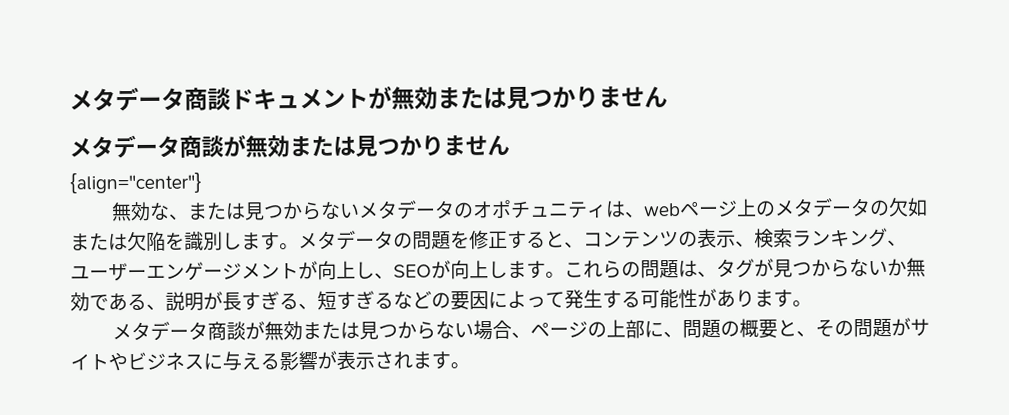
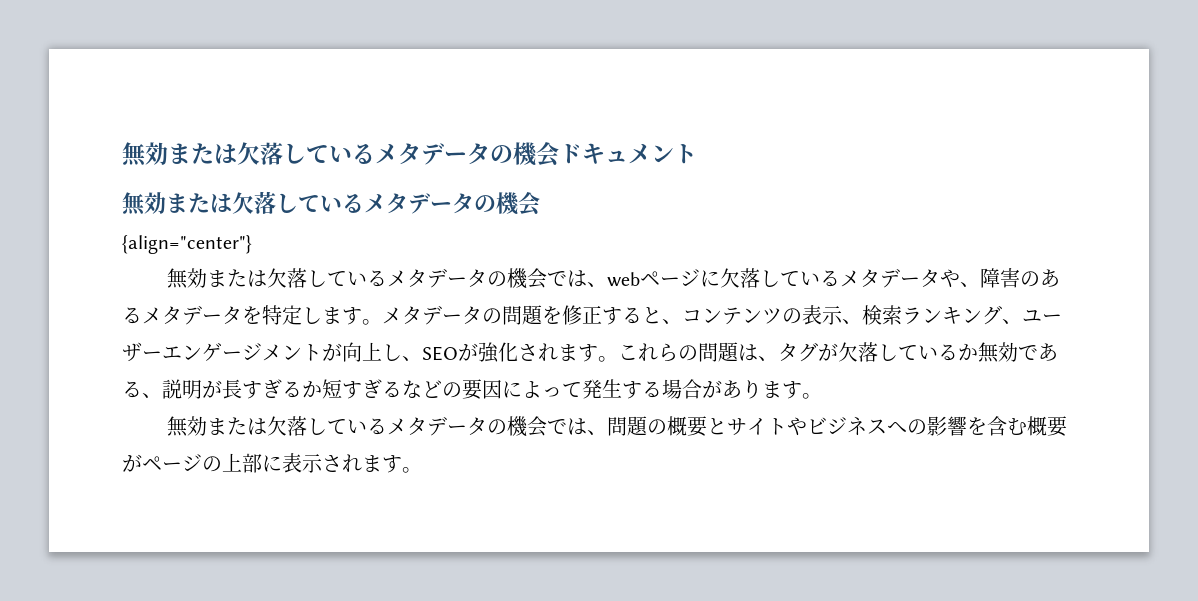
- メタデータ商談ドキュメントが無効または見つかりません
- メタデータ商談が無効または見つかりません
+ 無効または欠落しているメタデータの機会ドキュメント
+ 無効または欠落しているメタデータの機会
  {align="center"}
- 無効な、または見つからないメタデータのオポチュニティは、webページ上のメタデータの欠如または欠陥を識別します。
+ 無効または欠落しているメタデータの機会では、webページに欠落しているメタデータや、障害のあるメタデータを特定します。
- メタデータの問題を修正すると、コンテンツの表示、検索ランキング、ユーザーエンゲージメントが向上し、SEOが向上します。
+ メタデータの問題を修正すると、コンテンツの表示、検索ランキング、ユーザーエンゲージメントが向上し、SEOが強化されます。
- これらの問題は、タグが見つからないか無効である、説明が長すぎる、短すぎるなどの要因によって発生する可能性があります。
+ これらの問題は、タグが欠落しているか無効である、説明が長すぎるか短すぎるなどの要因によって発生する場合があります。
- メタデータ商談が無効または見つからない場合、ページの上部に、問題の概要と、その問題がサイトやビジネスに与える影響が表示されます。
+ 無効または欠落しているメタデータの機会では、問題の概要とサイトやビジネスへの影響を含む概要がページの上部に表示されます。

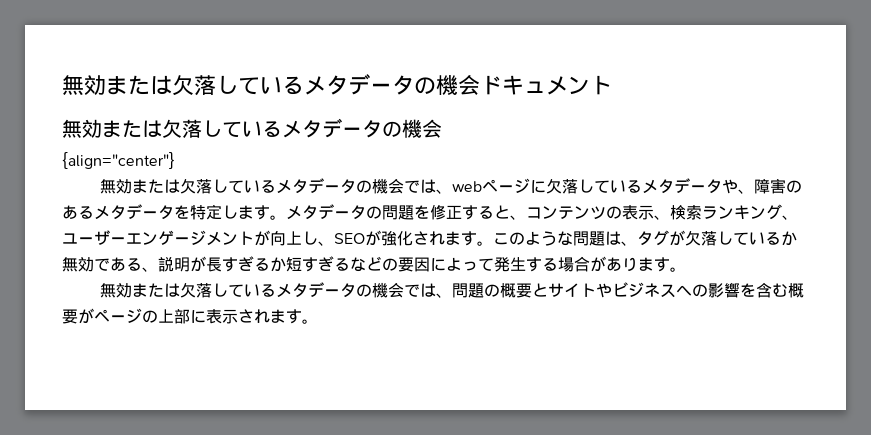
- これらの問題は、タグが欠落しているか無効である、説明が長すぎるか短すぎるなどの要因によって発生する場合があります。
+ このような問題は、タグが欠落しているか無効である、説明が長すぎるか短すぎるなどの要因によって発生する場合があります。

